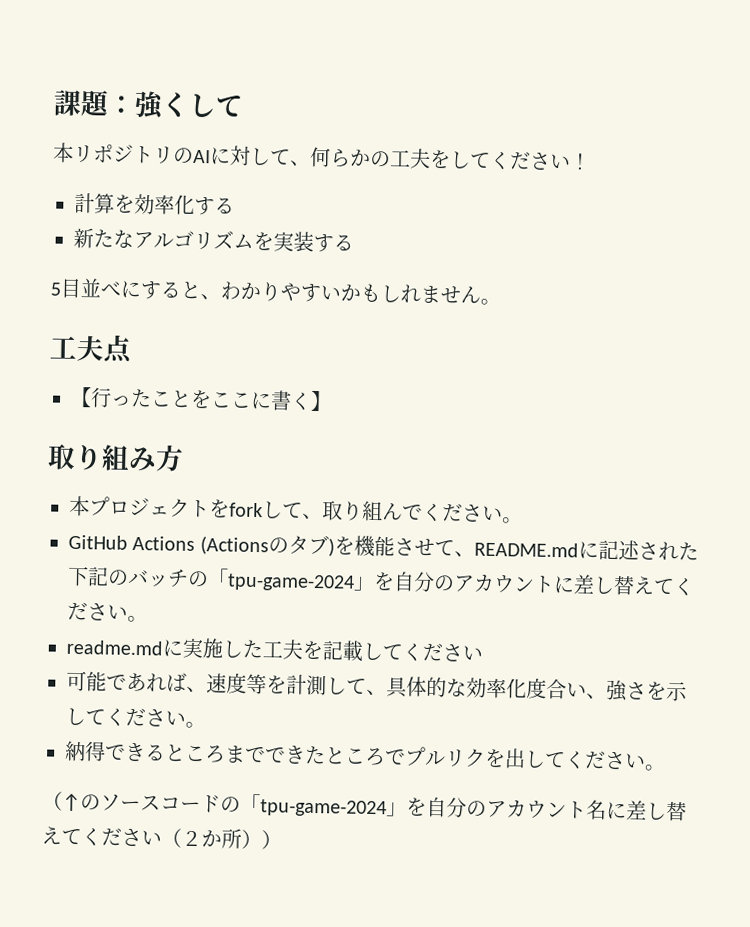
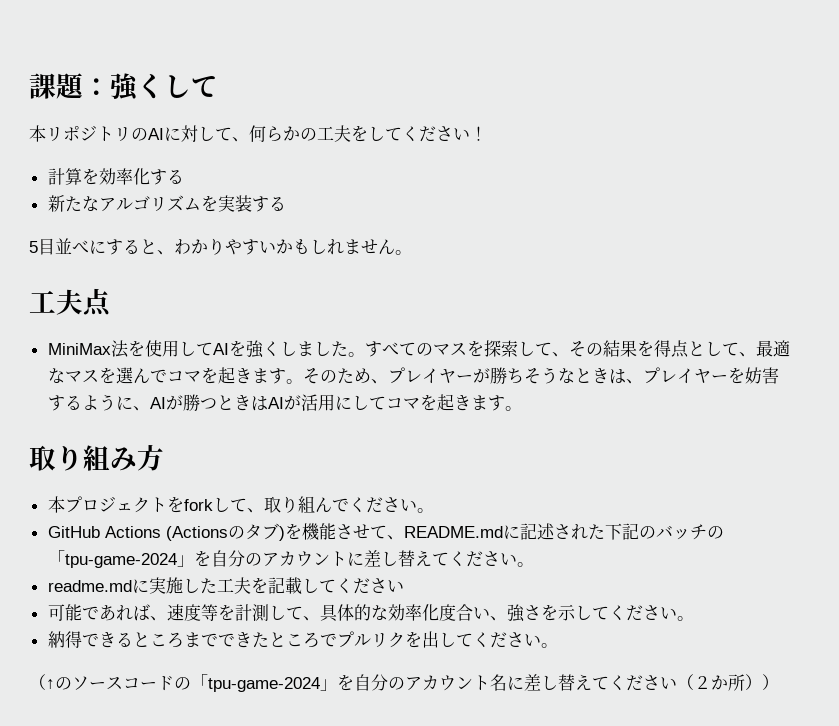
- 【行ったことをここに書く】
+ MiniMax法を使用してAIを強くしました。すべてのマスを探索して、その結果を得点として、最適なマスを選んでコマを起きます。そのため、プレイヤーが勝ちそうなときは、プレイヤーを妨害するように、AIが勝つときはAIが活用にしてコマを起きます。

